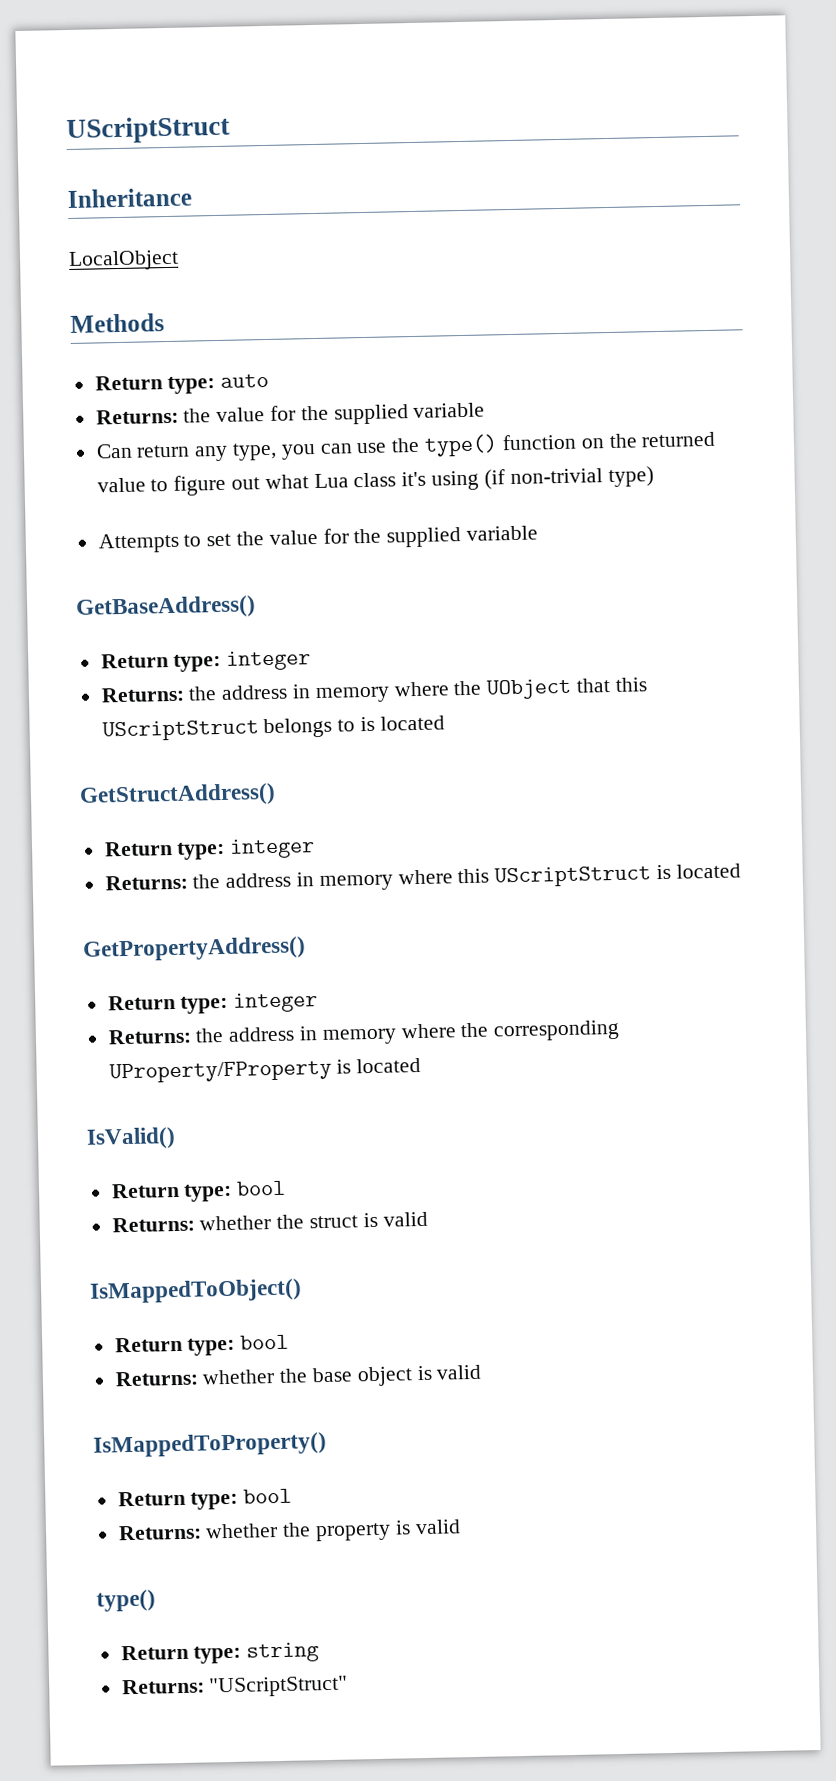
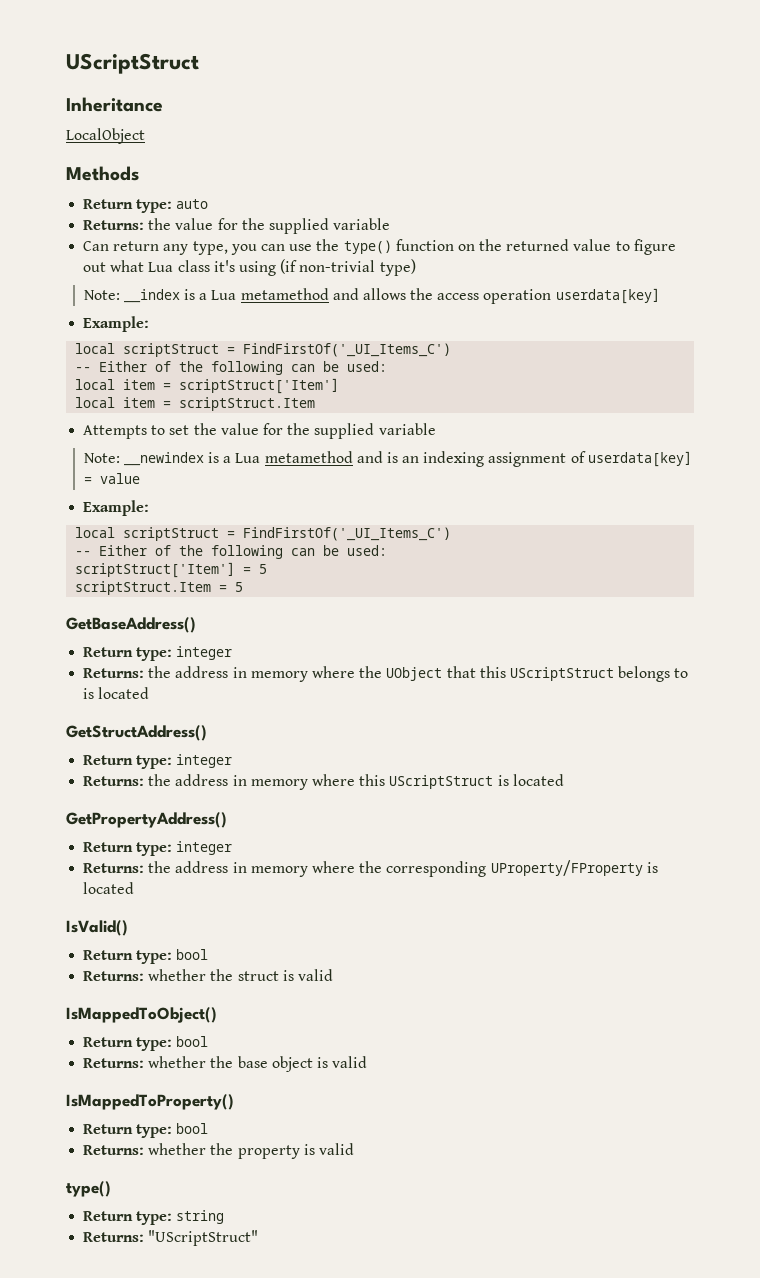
+ Note: __index is a Lua metamethod and allows the access operation userdata[key]
+ Example:
+ local scriptStruct = FindFirstOf('_UI_Items_C')
+ -- Either of the following can be used:
+ local item = scriptStruct['Item']
+ local item = scriptStruct.Item
+ Note: __newindex is a Lua metamethod and is an indexing assignment of userdata[key] = value
+ Example:
+ local scriptStruct = FindFirstOf('_UI_Items_C')
+ -- Either of the following can be used:
+ scriptStruct['Item'] = 5
+ scriptStruct.Item = 5

